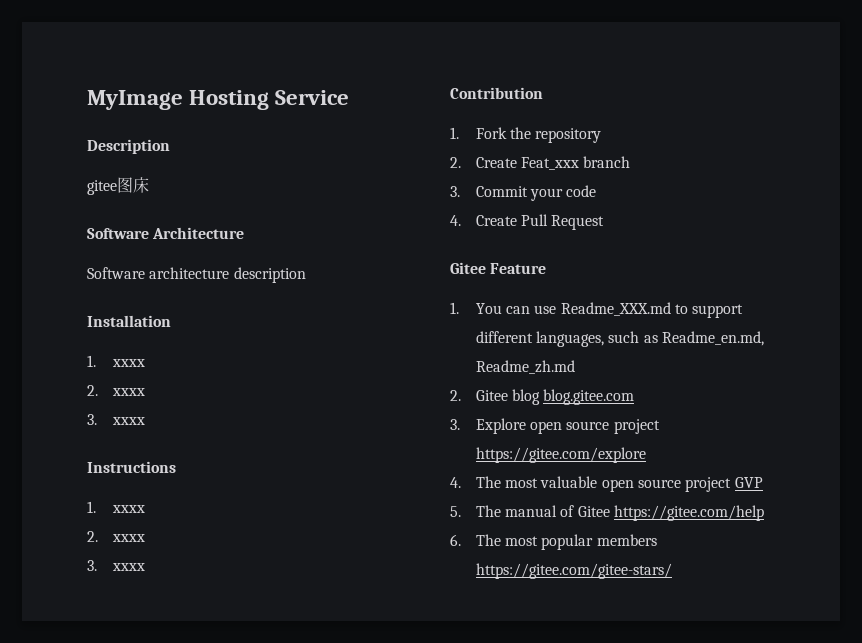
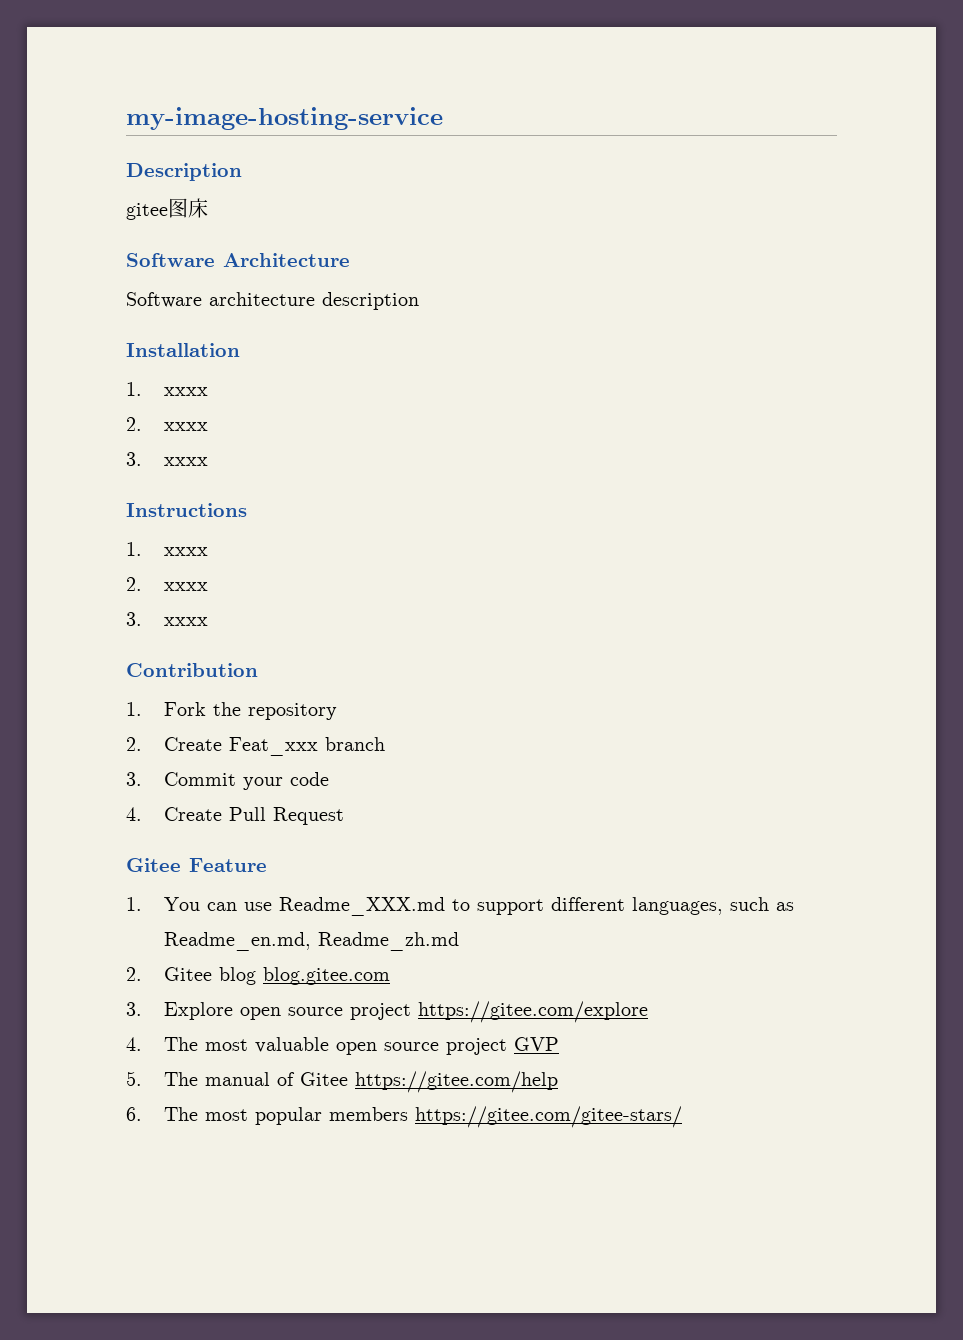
- MyImage Hosting Service
+ my-image-hosting-service

